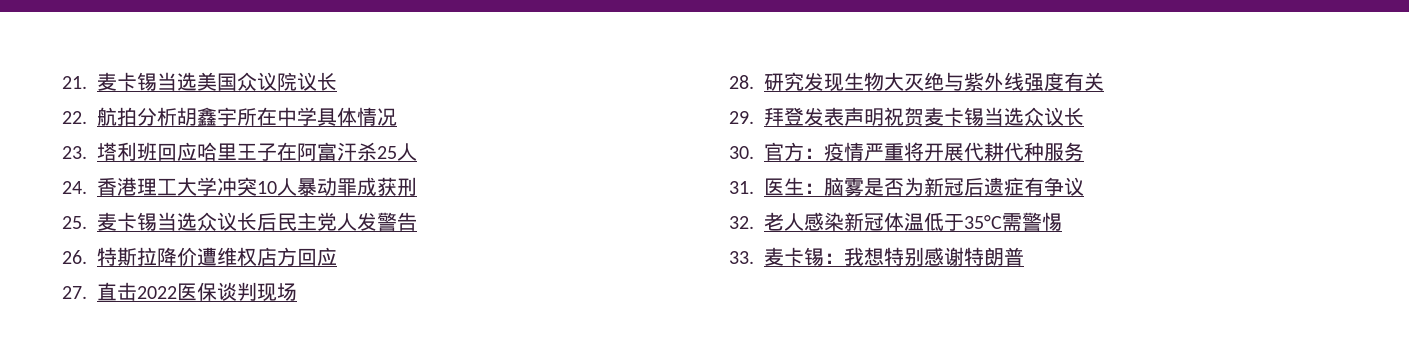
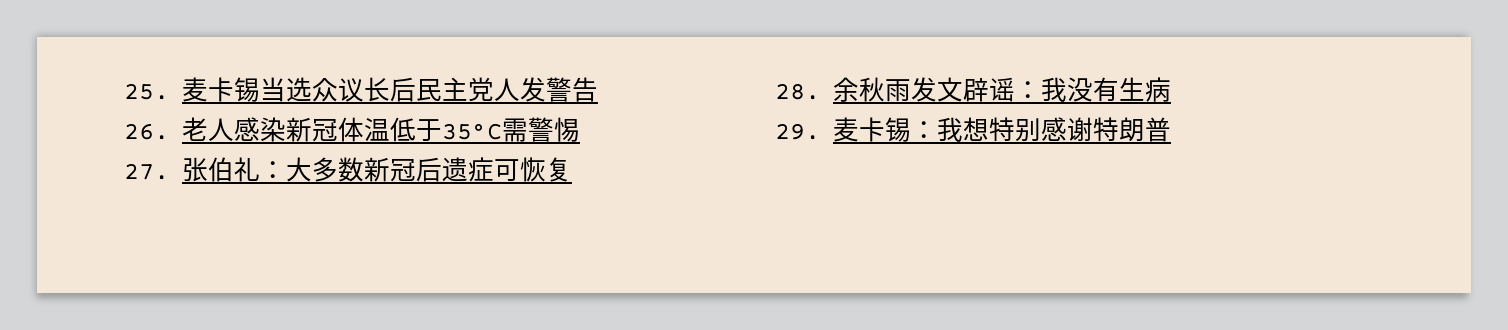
- 21.麦卡锡当选美国众议院议长
- 22.航拍分析胡鑫宇所在中学具体情况
- 23.塔利班回应哈里王子在阿富汗杀25人
- 24.香港理工大学冲突10人暴动罪成获刑
- 26.特斯拉降价遭维权店方回应
- 27.直击2022医保谈判现场
- 28.研究发现生物大灭绝与紫外线强度有关
- 29.拜登发表声明祝贺麦卡锡当选众议长
- 30.官方：疫情严重将开展代耕代种服务
- 31.医生：脑雾是否为新冠后遗症有争议
- 32.老人感染新冠体温低于35°C需警惕
+ 26.老人感染新冠体温低于35°C需警惕
- 33.麦卡锡：我想特别感谢特朗普
+ 27.张伯礼：大多数新冠后遗症可恢复
+ 28.余秋雨发文辟谣：我没有生病
+ 29.麦卡锡：我想特别感谢特朗普

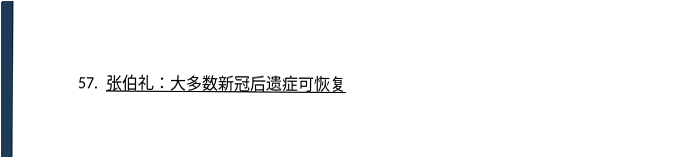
- 25.麦卡锡当选众议长后民主党人发警告
- 26.老人感染新冠体温低于35°C需警惕
- 27.张伯礼：大多数新冠后遗症可恢复
+ 57.张伯礼：大多数新冠后遗症可恢复
- 28.余秋雨发文辟谣：我没有生病
- 29.麦卡锡：我想特别感谢特朗普

